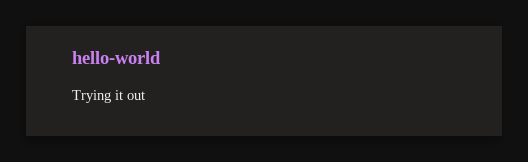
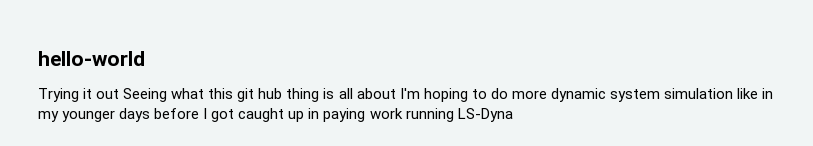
- Trying it out
+ Trying it out Seeing what this git hub thing is all about I'm hoping to do more dynamic system simulation like in my younger days before I got caught up in paying work running LS-Dyna

